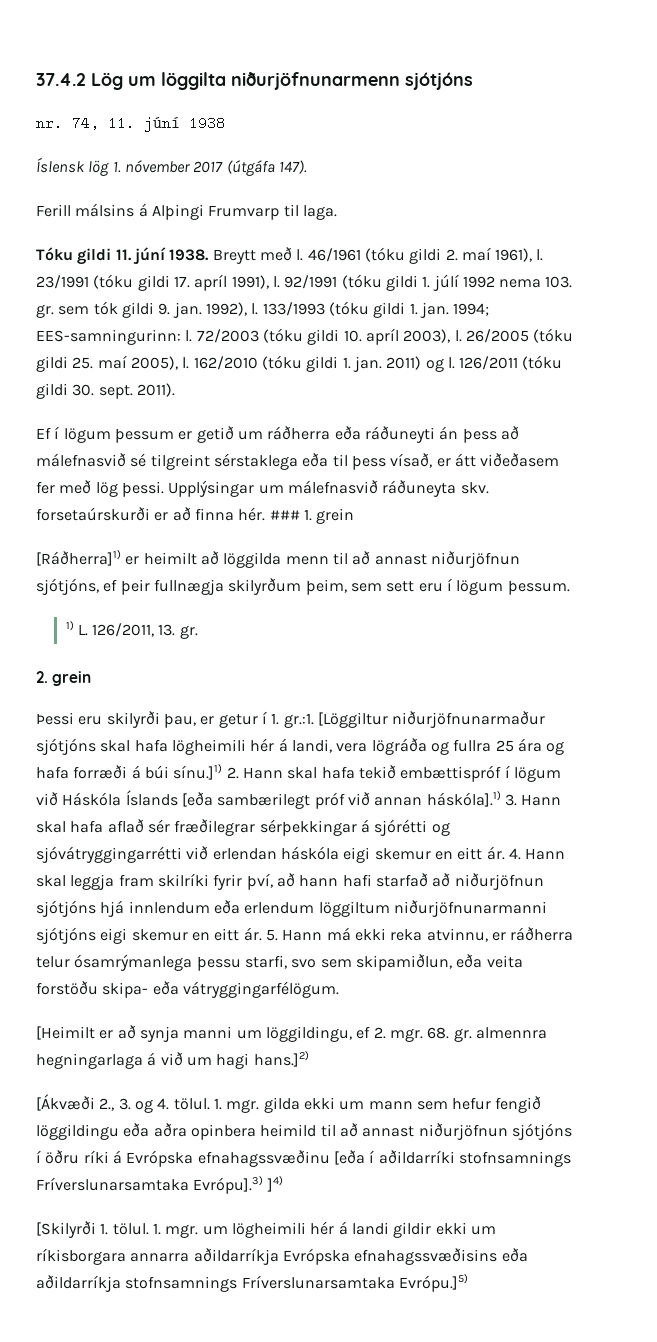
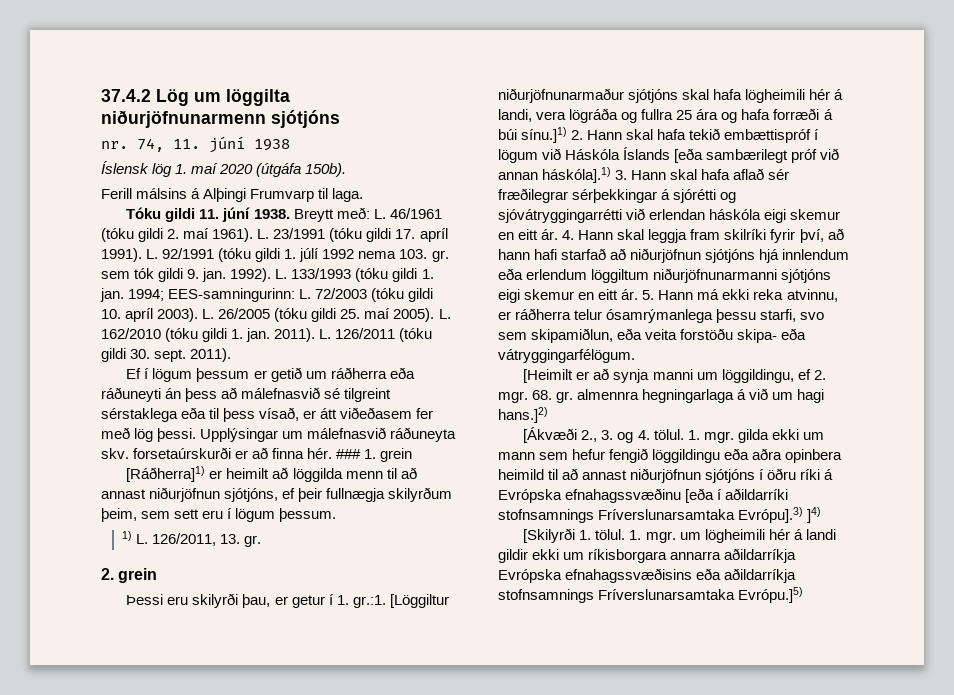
- Íslensk lög 1. nóvember 2017 (útgáfa 147).
+ Íslensk lög 1. maí 2020 (útgáfa 150b).
- Breytt með l. 46/1961 (tóku gildi 2. maí 1961), l. 23/1991 (tóku gildi 17. apríl 1991), l. 92/1991 (tóku gildi 1. júlí 1992 nema 103. gr. sem tók gildi 9. jan.
+ Breytt með: L. 46/1961 (tóku gildi 2. maí 1961). L. 23/1991 (tóku gildi 17. apríl 1991). L. 92/1991 (tóku gildi 1. júlí 1992 nema 103. gr. sem tók gildi 9. jan.
- 1992), l. 133/1993 (tóku gildi 1. jan.
+ 1992). L. 133/1993 (tóku gildi 1. jan.
- 1994; EES-samningurinn: l. 72/2003 (tóku gildi 10. apríl 2003), l. 26/2005 (tóku gildi 25. maí 2005), l. 162/2010 (tóku gildi 1. jan.
+ 1994; EES-samningurinn: L. 72/2003 (tóku gildi 10. apríl 2003). L. 26/2005 (tóku gildi 25. maí 2005). L. 162/2010 (tóku gildi 1. jan.
- 2011) og l. 126/2011 (tóku gildi 30. sept.
+ 2011). L. 126/2011 (tóku gildi 30. sept.

